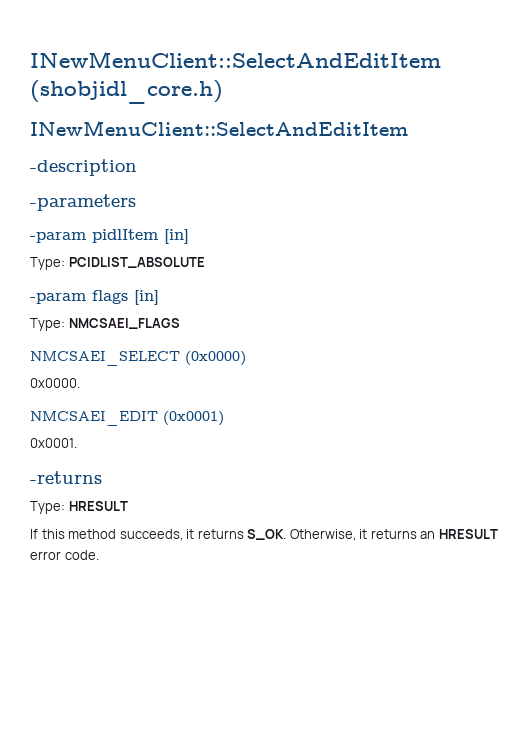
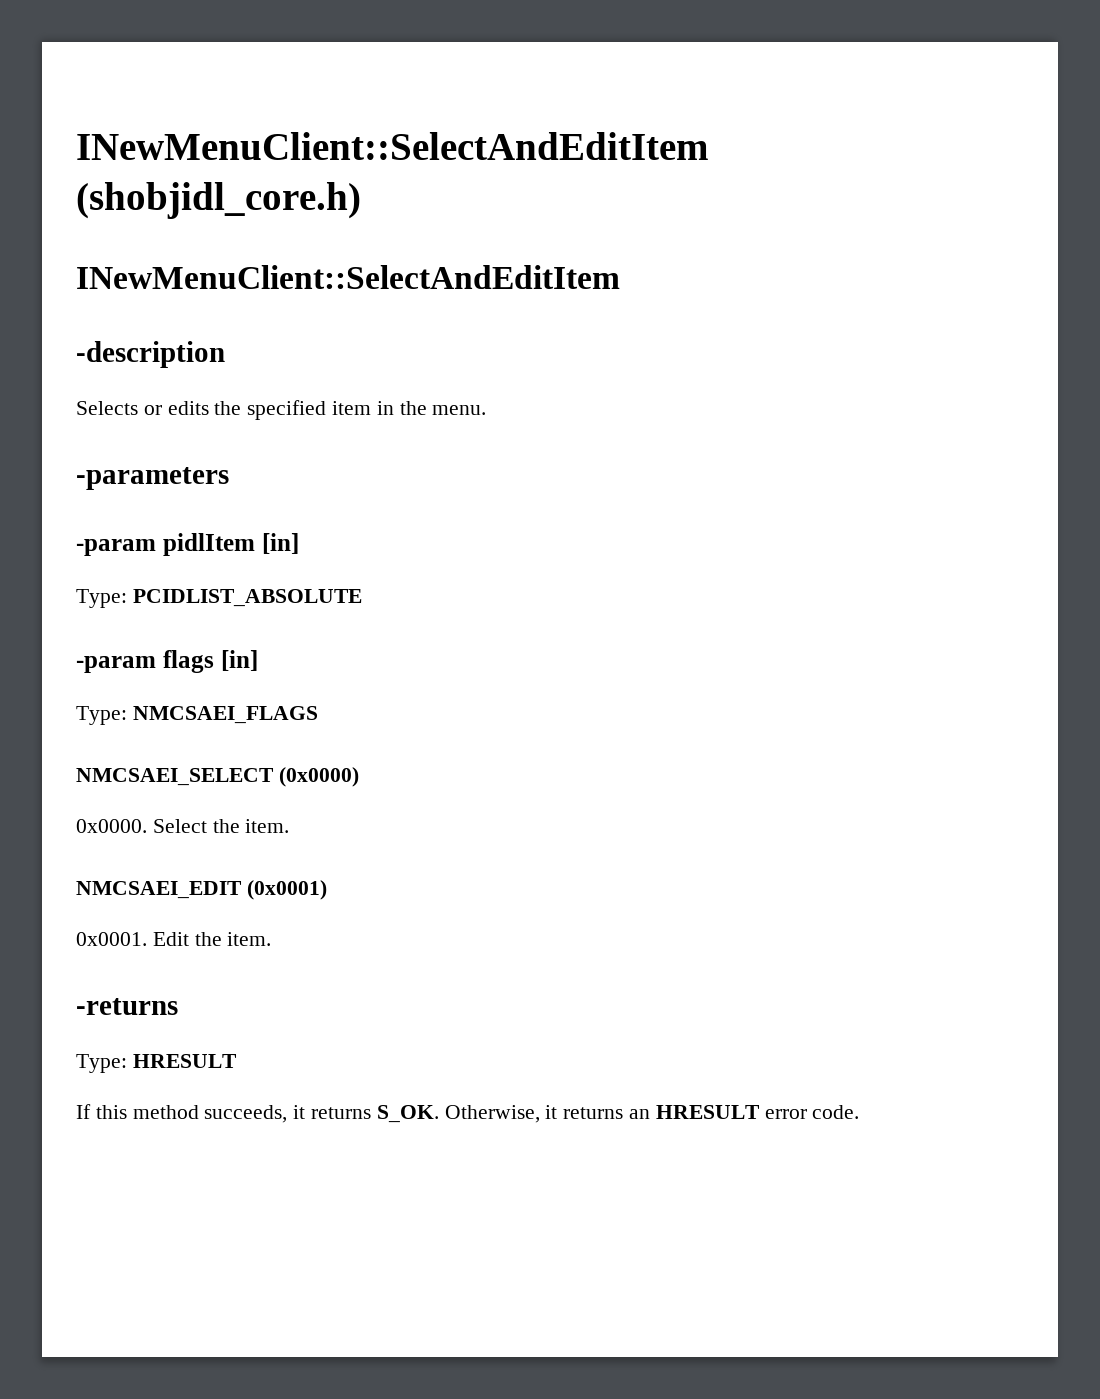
+ Selects or edits the specified item in the menu.
+ Select the item.
+ Edit the item.

